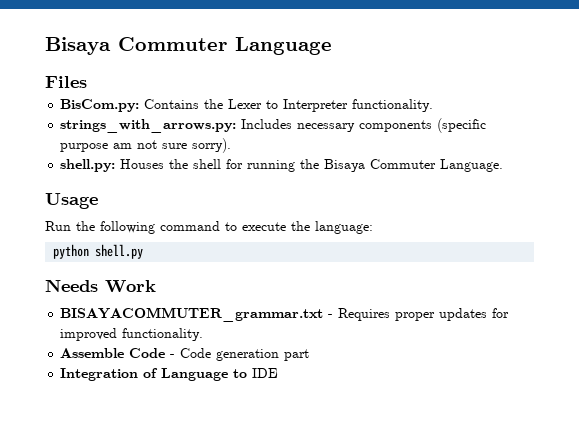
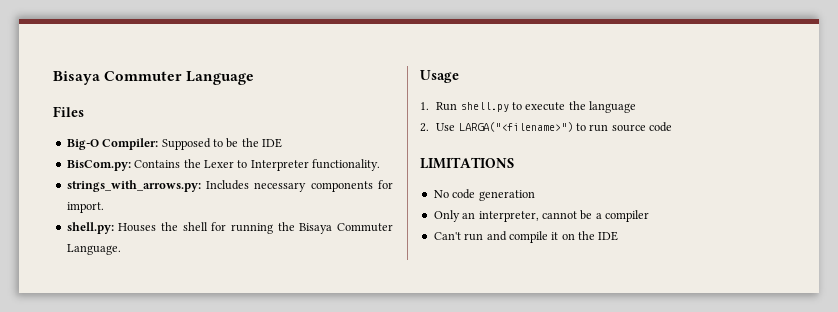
+ Big-O Compiler: Supposed to be the IDE
- strings_with_arrows.py: Includes necessary components (specific purpose am not sure sorry).
+ strings_with_arrows.py: Includes necessary components for import.
- Run the following command to execute the language:
- python shell.py
- Needs Work
- BISAYACOMMUTER_grammar.txt - Requires proper updates for improved functionality.
- Assemble Code - Code generation part
- Integration of Language to IDE
+ 1. Run shell.py to execute the language
+ 2. Use LARGA("<filename>") to run source code
+ LIMITATIONS
+ No code generation
+ Only an interpreter, cannot be a compiler
+ Can't run and compile it on the IDE

